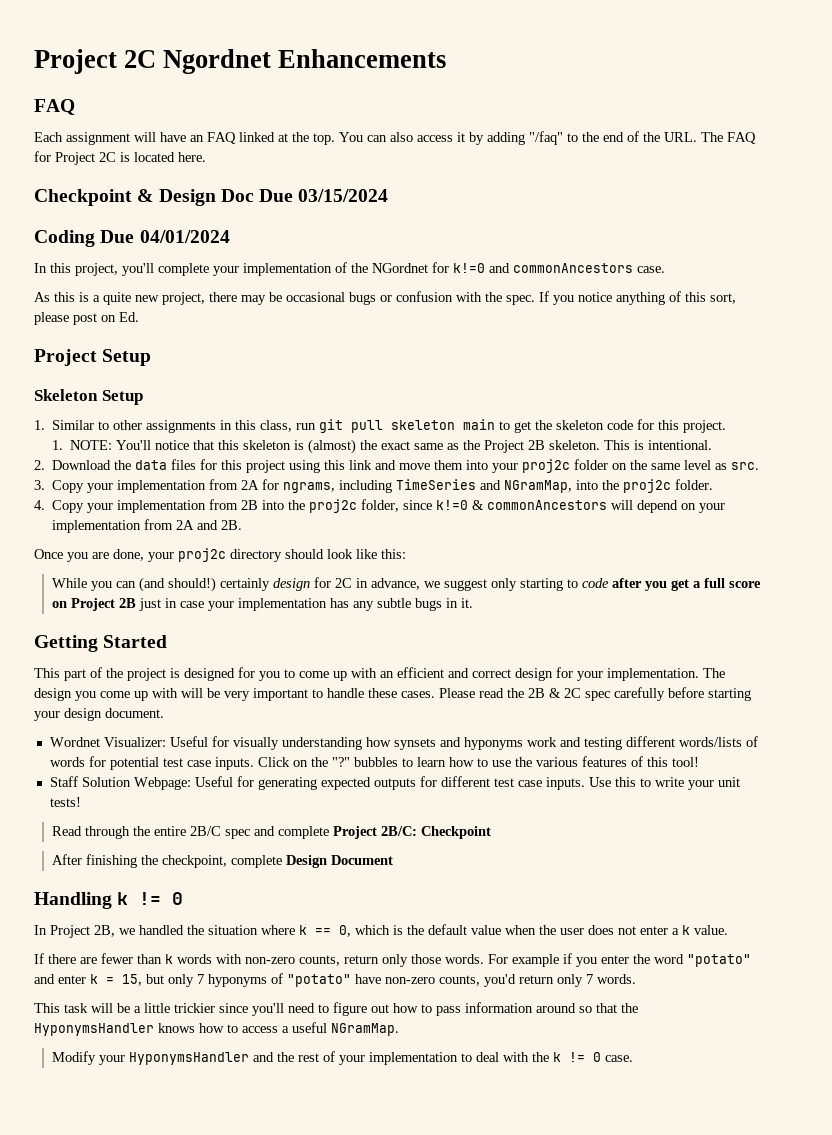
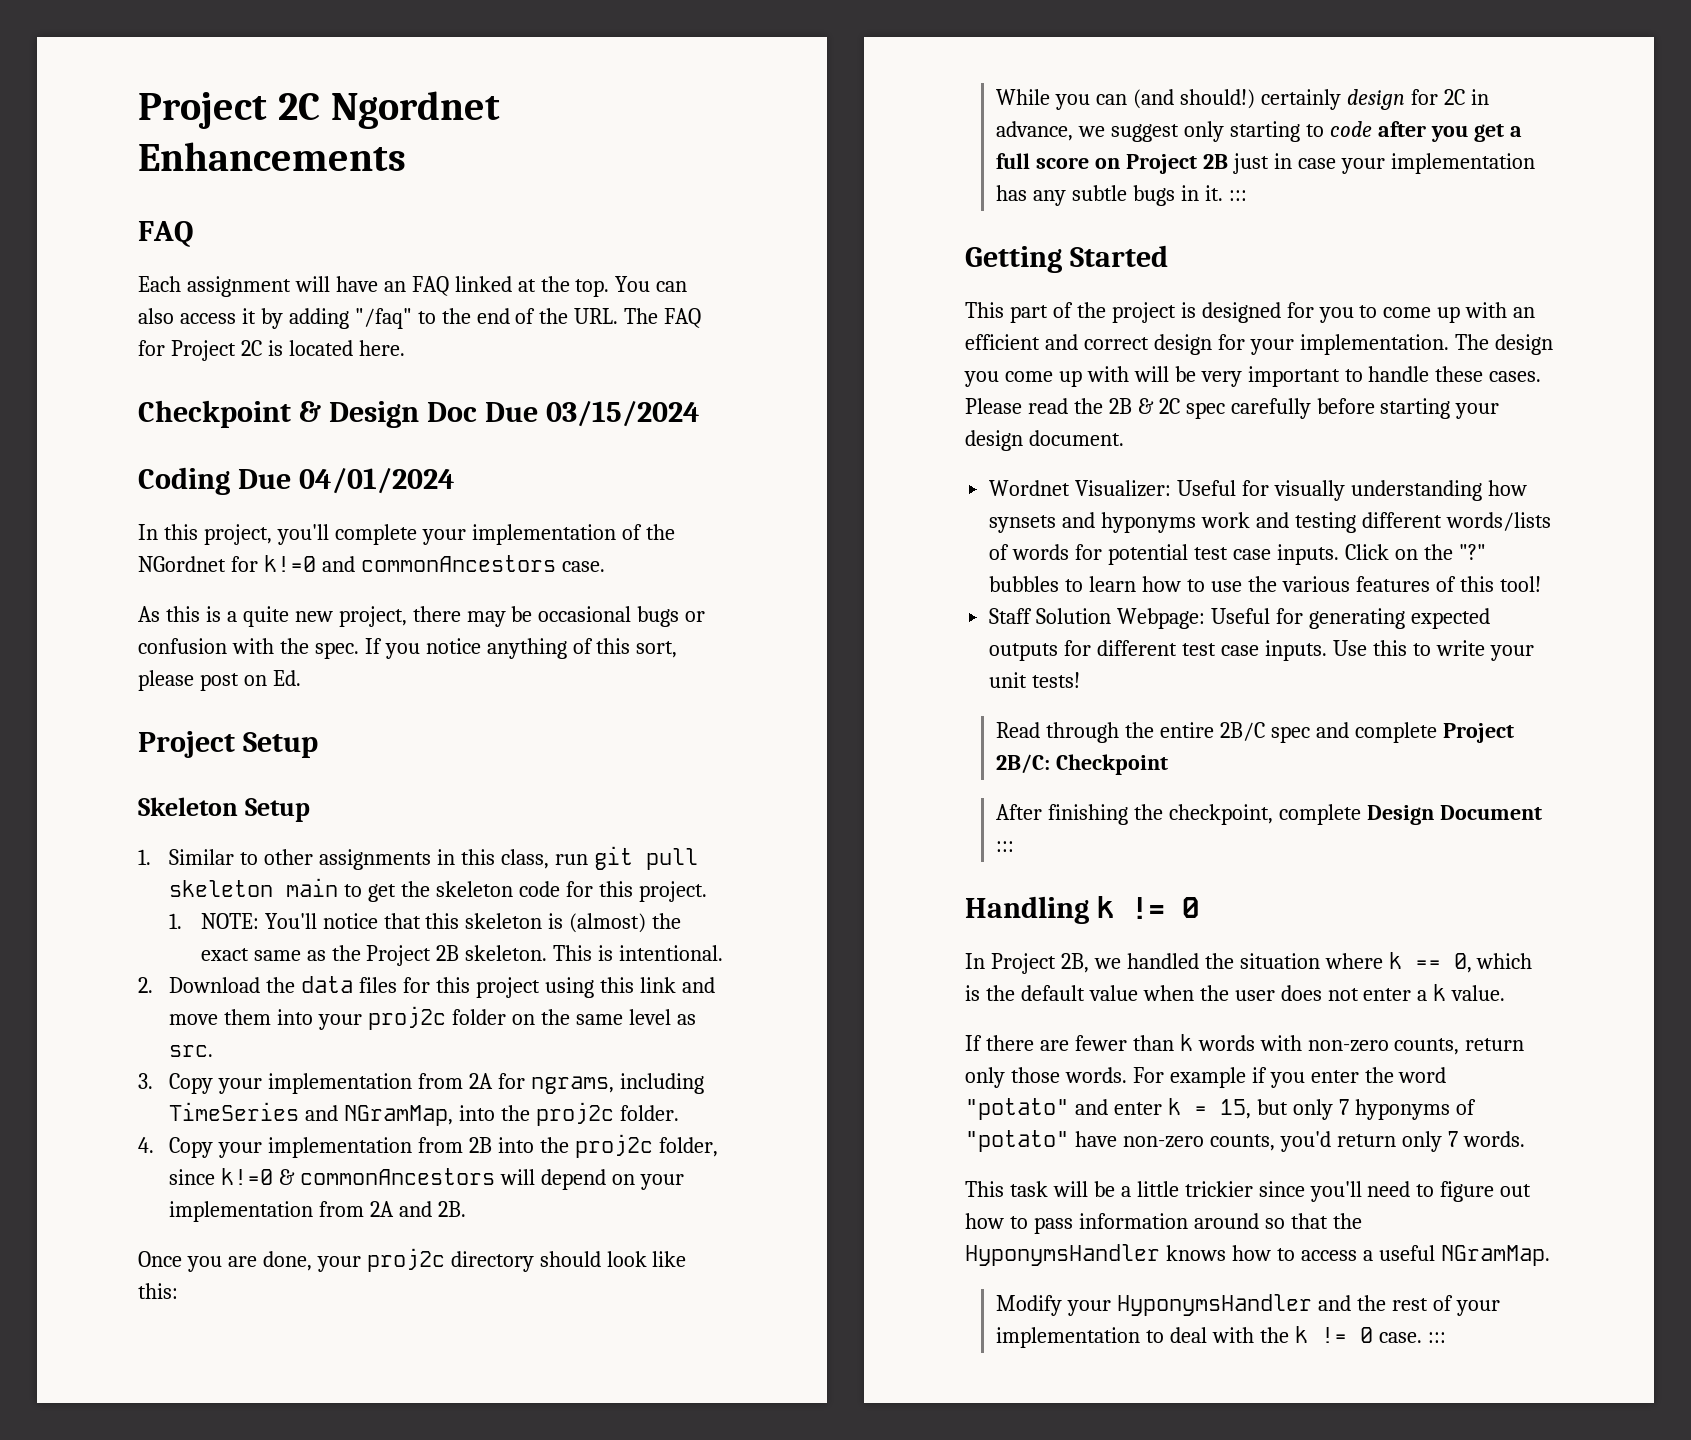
- While you can (and should!) certainly design for 2C in advance, we suggest only starting to code after you get a full score on Project 2B just in case your implementation has any subtle bugs in it.
+ While you can (and should!) certainly design for 2C in advance, we suggest only starting to code after you get a full score on Project 2B just in case your implementation has any subtle bugs in it. :::
- After finishing the checkpoint, complete Design Document
+ After finishing the checkpoint, complete Design Document :::
- Modify your HyponymsHandler and the rest of your implementation to deal with the k != 0 case.
+ Modify your HyponymsHandler and the rest of your implementation to deal with the k != 0 case. :::

